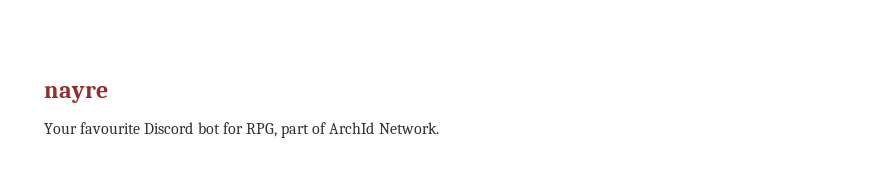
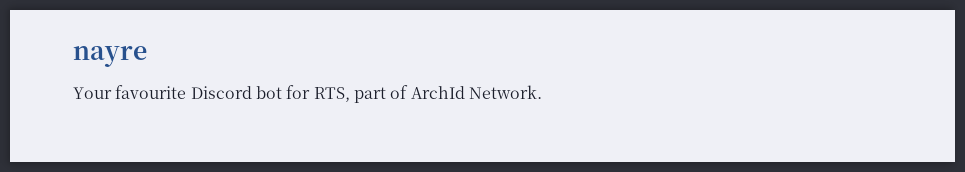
- Your favourite Discord bot for RPG, part of ArchId Network.
+ Your favourite Discord bot for RTS, part of ArchId Network.

